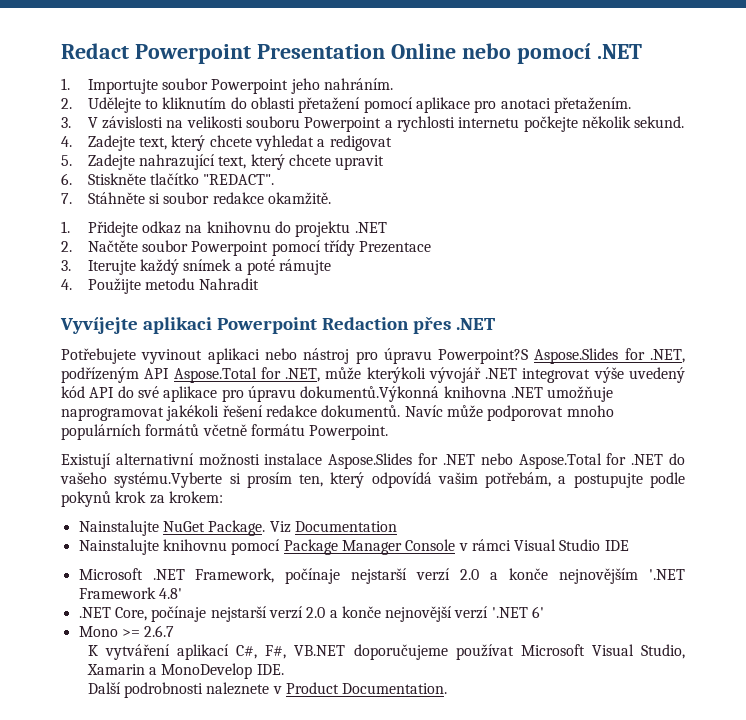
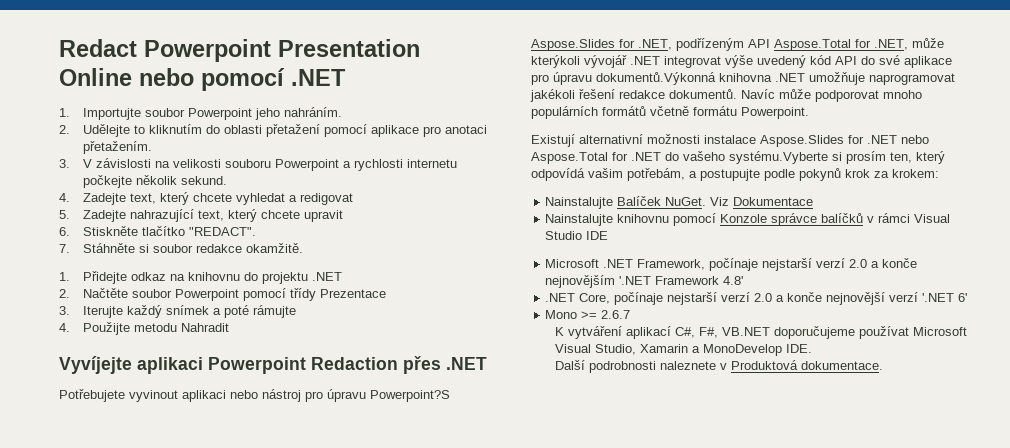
- Nainstalujte NuGet Package. Viz Documentation
+ Nainstalujte Balíček NuGet. Viz Dokumentace
- Nainstalujte knihovnu pomocí Package Manager Console v rámci Visual Studio IDE
+ Nainstalujte knihovnu pomocí Konzole správce balíčků v rámci Visual Studio IDE
- Další podrobnosti naleznete v Product Documentation.
+ Další podrobnosti naleznete v Produktová dokumentace.

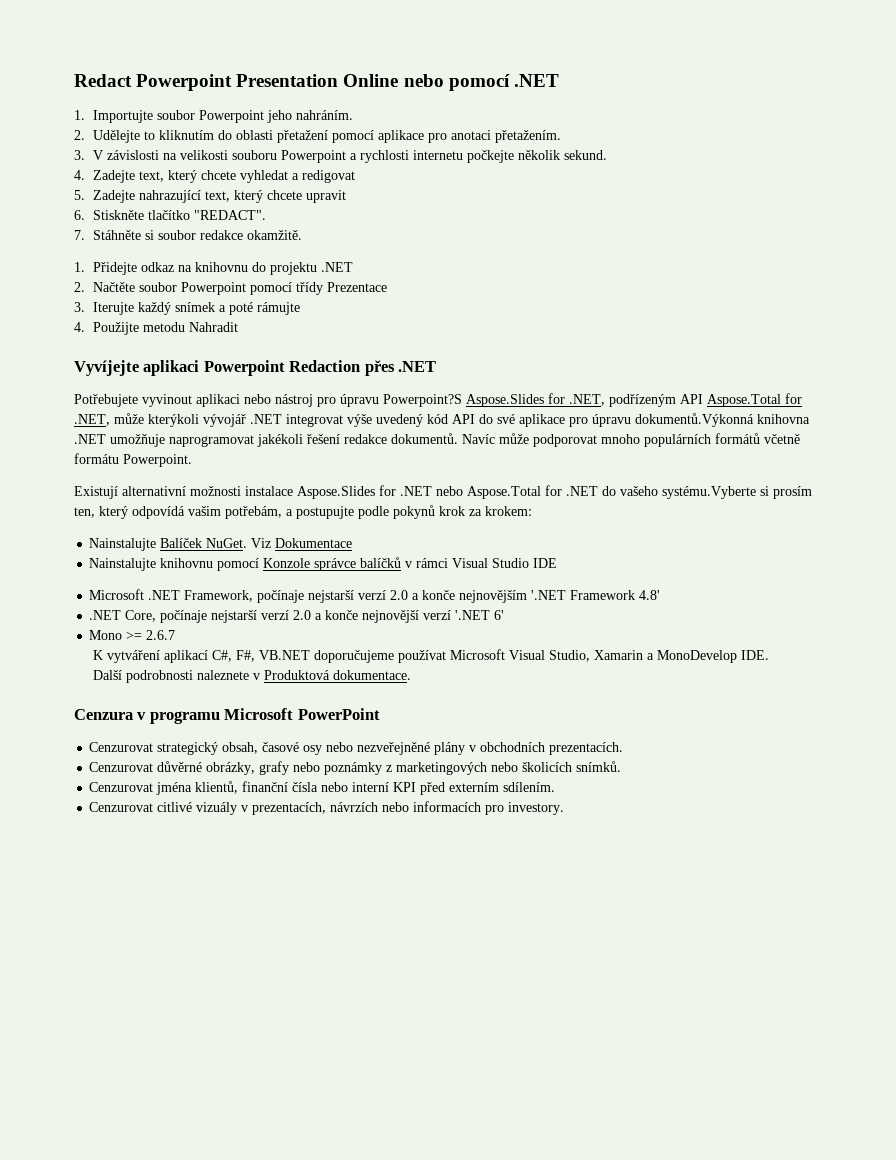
+ Cenzura v programu Microsoft PowerPoint
+ Cenzurovat strategický obsah, časové osy nebo nezveřejněné plány v obchodních prezentacích.
+ Cenzurovat důvěrné obrázky, grafy nebo poznámky z marketingových nebo školicích snímků.
+ Cenzurovat jména klientů, finanční čísla nebo interní KPI před externím sdílením.
+ Cenzurovat citlivé vizuály v prezentacích, návrzích nebo informacích pro investory.

